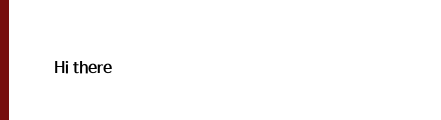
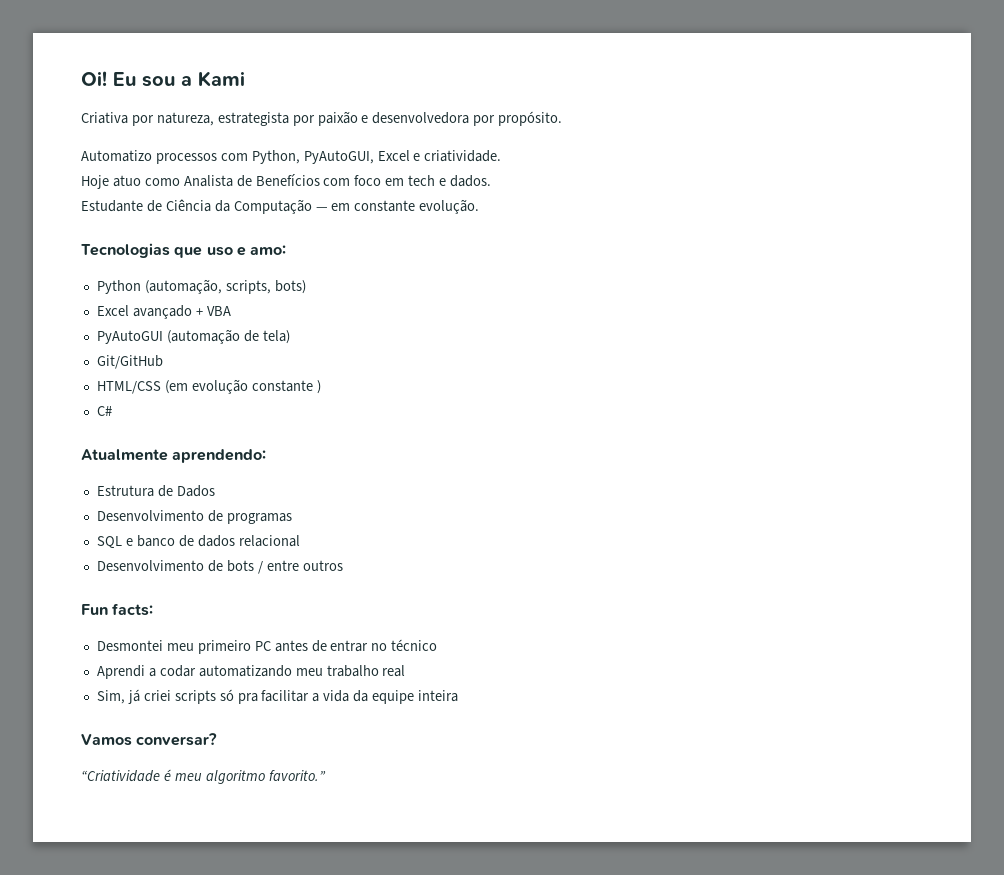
- Hi there
+ Oi! Eu sou a Kami
+ Criativa por natureza, estrategista por paixão e desenvolvedora por propósito.
+ Automatizo processos com Python, PyAutoGUI, Excel e criatividade.
+ Hoje atuo como Analista de Benefícios com foco em tech e dados.
+ Estudante de Ciência da Computação — em constante evolução.
+ Tecnologias que uso e amo:
+ Python (automação, scripts, bots)
+ Excel avançado + VBA
+ PyAutoGUI (automação de tela)
+ Git/GitHub
+ HTML/CSS (em evolução constante )
+ C#
+ Atualmente aprendendo:
+ Estrutura de Dados
+ Desenvolvimento de programas
+ SQL e banco de dados relacional
+ Desenvolvimento de bots / entre outros
+ Fun facts:
+ Desmontei meu primeiro PC antes de entrar no técnico
+ Aprendi a codar automatizando meu trabalho real
+ Sim, já criei scripts só pra facilitar a vida da equipe inteira
+ Vamos conversar?
+ “Criatividade é meu algoritmo favorito.”

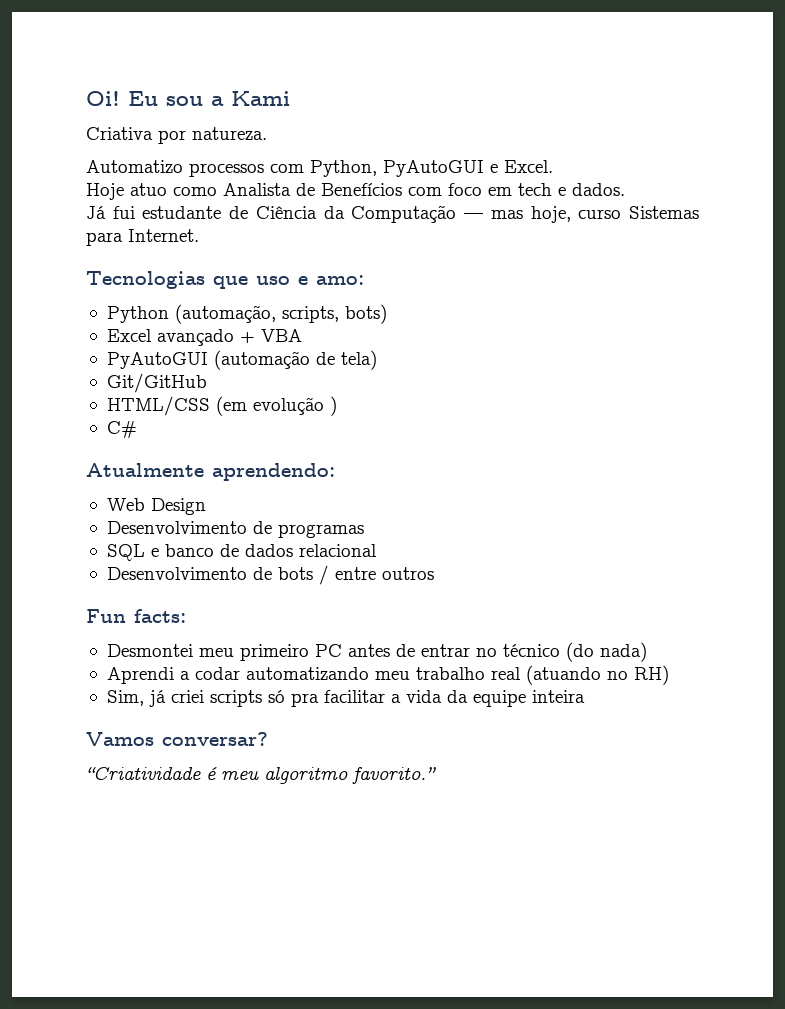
- Criativa por natureza, estrategista por paixão e desenvolvedora por propósito.
+ Criativa por natureza.
- Automatizo processos com Python, PyAutoGUI, Excel e criatividade.
+ Automatizo processos com Python, PyAutoGUI e Excel.
- Estudante de Ciência da Computação — em constante evolução.
+ Já fui estudante de Ciência da Computação — mas hoje, curso Sistemas para Internet.
- HTML/CSS (em evolução constante )
+ HTML/CSS (em evolução )
- Estrutura de Dados
+ Web Design
- Desmontei meu primeiro PC antes de entrar no técnico
+ Desmontei meu primeiro PC antes de entrar no técnico (do nada)
- Aprendi a codar automatizando meu trabalho real
+ Aprendi a codar automatizando meu trabalho real (atuando no RH)

